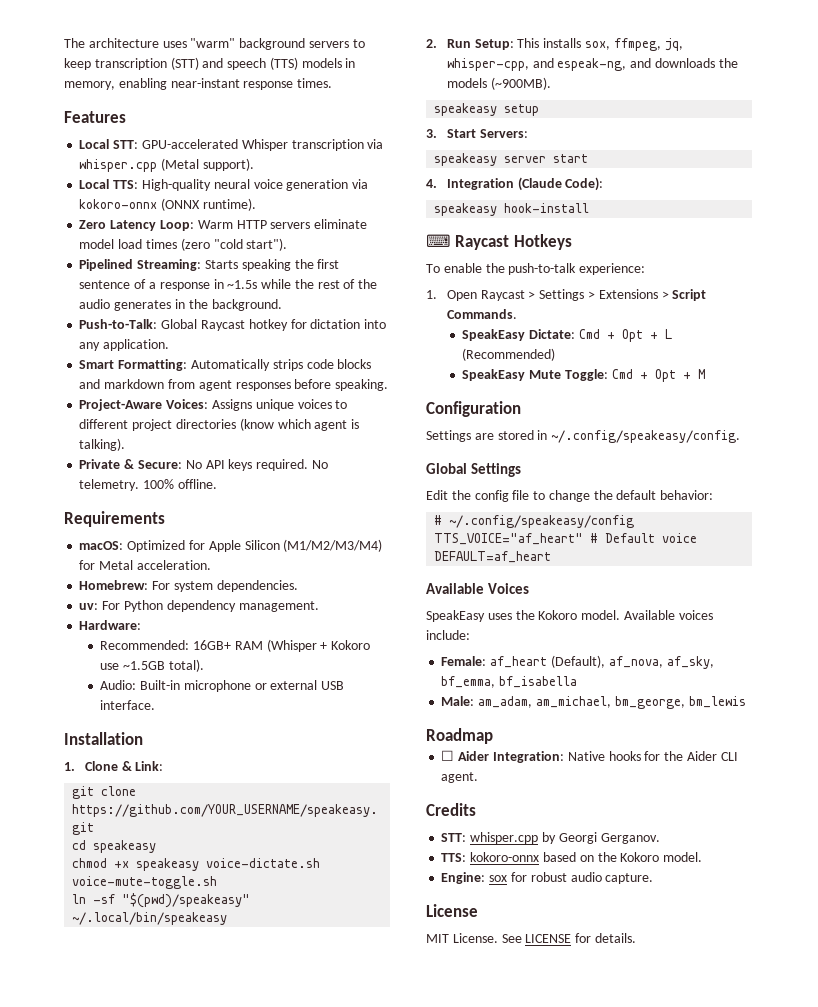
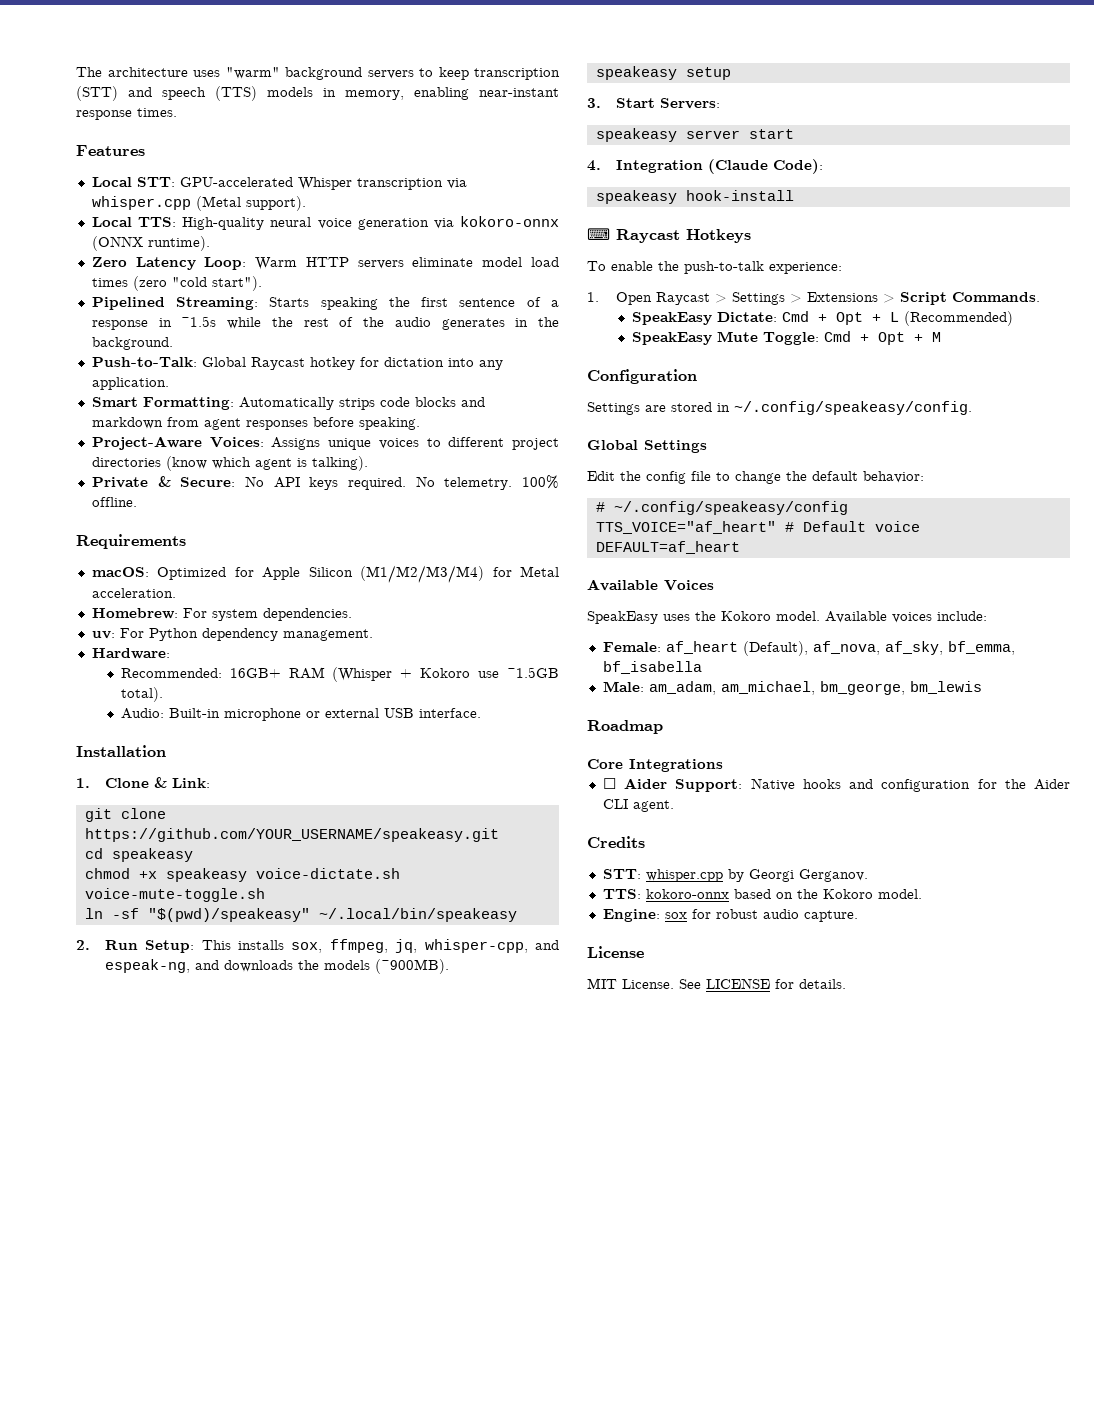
+ Core Integrations
- ☐ Aider Integration: Native hooks for the Aider CLI agent.
+ ☐ Aider Support: Native hooks and configuration for the Aider CLI agent.

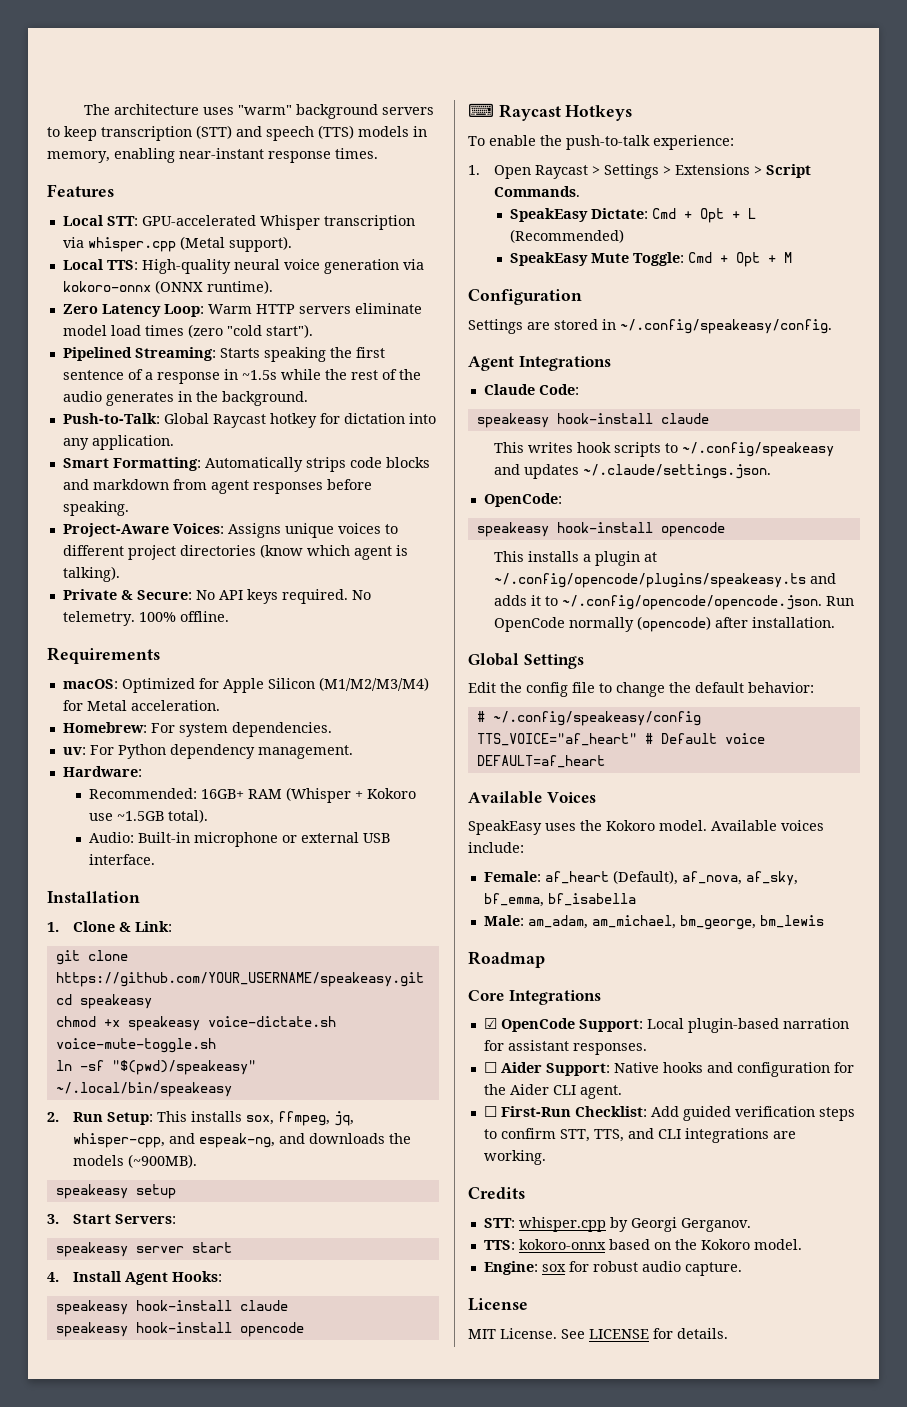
- 4. Integration (Claude Code):
- speakeasy hook-install
+ 4. Install Agent Hooks:
+ speakeasy hook-install claude
+ speakeasy hook-install opencode
+ Agent Integrations
+ Claude Code:
+ speakeasy hook-install claude
+ This writes hook scripts to ~/.config/speakeasy and updates ~/.claude/settings.json.
+ OpenCode:
+ speakeasy hook-install opencode
+ This installs a plugin at ~/.config/opencode/plugins/speakeasy.ts and adds it to ~/.config/opencode/opencode.json. Run OpenCode normally (opencode) after installation.
+ ☑ OpenCode Support: Local plugin-based narration for assistant responses.
+ ☐ First-Run Checklist: Add guided verification steps to confirm STT, TTS, and CLI integrations are working.

